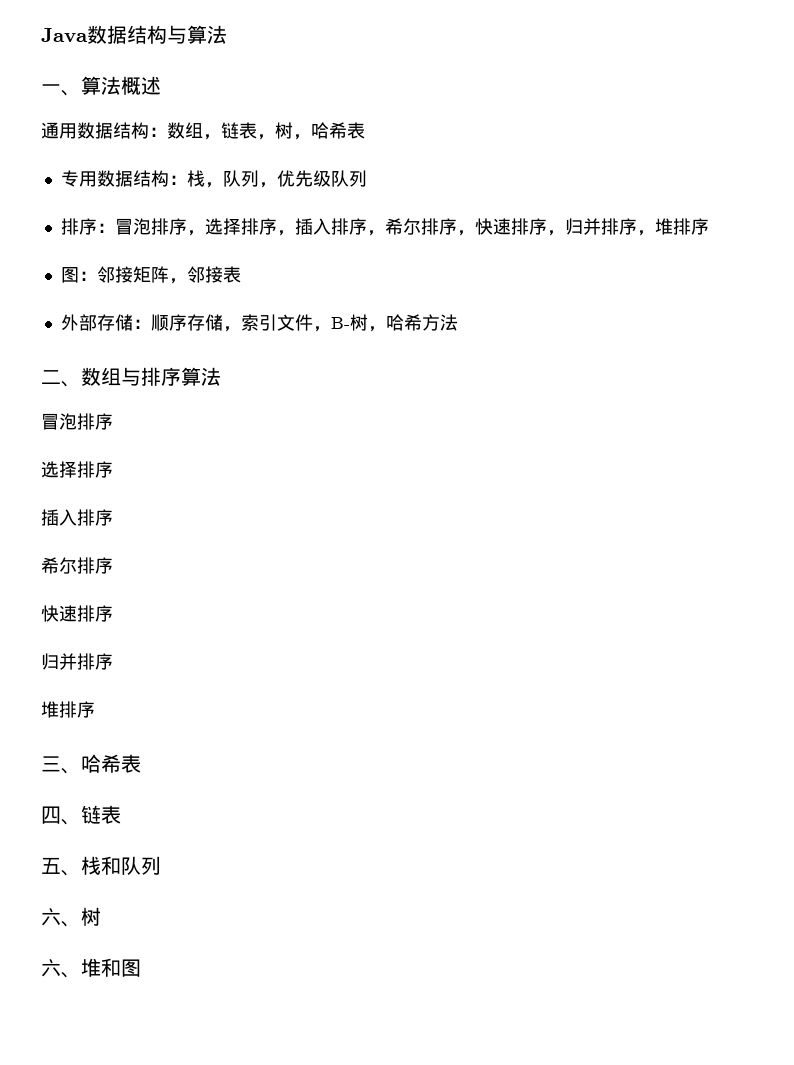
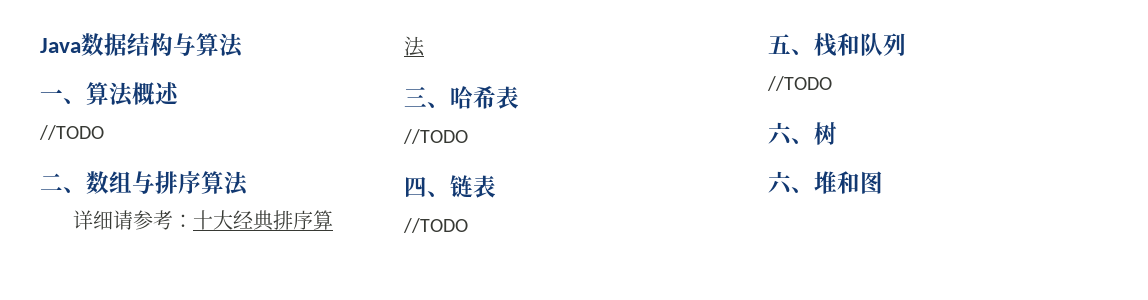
  一、算法概述
- 通用数据结构：数组，链表，树，哈希表
- 专用数据结构：栈，队列，优先级队列
- 排序：冒泡排序，选择排序，插入排序，希尔排序，快速排序，归并排序，堆排序
- 图：邻接矩阵，邻接表
- 外部存储：顺序存储，索引文件，B-树，哈希方法
+ //TODO
  二、数组与排序算法
- 冒泡排序
- 选择排序
- 插入排序
- 希尔排序
- 快速排序
- 归并排序
- 堆排序
+ 详细请参考：十大经典排序算法
  三、哈希表
+ //TODO
  四、链表
+ //TODO
  五、栈和队列
+ //TODO

